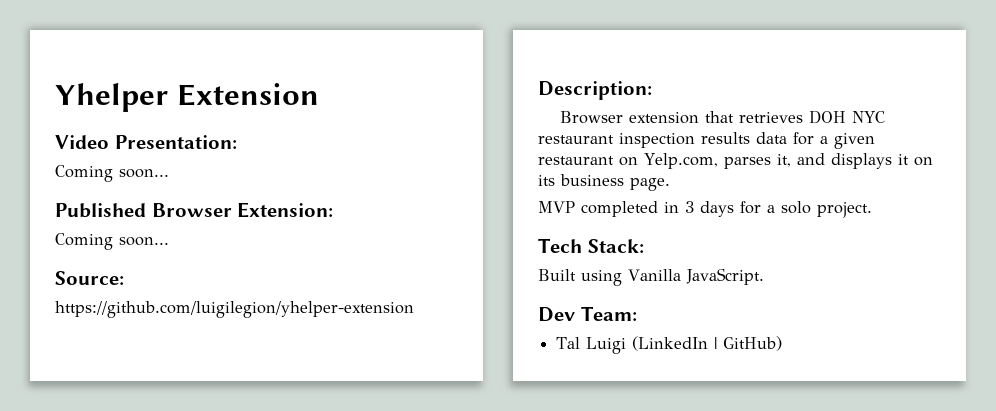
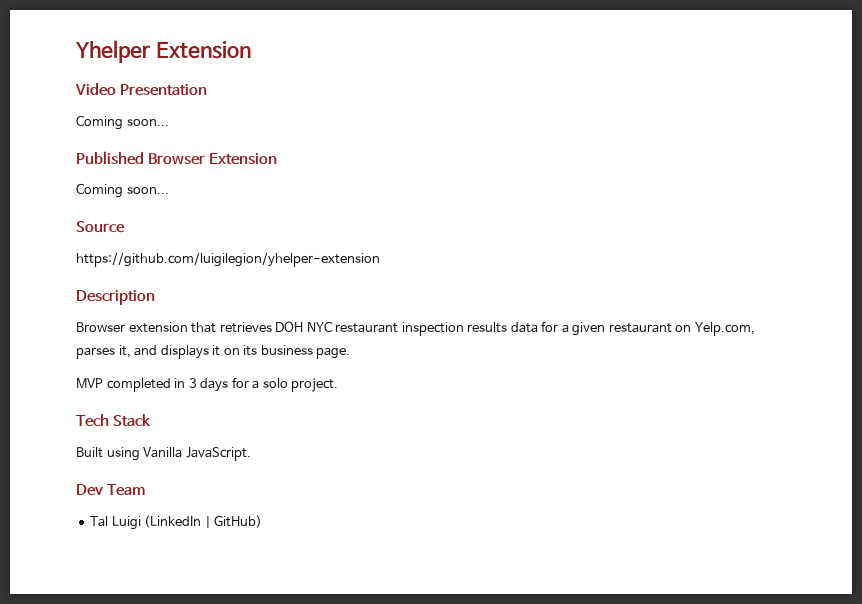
- Video Presentation:
+ Video Presentation
- Published Browser Extension:
+ Published Browser Extension
  Coming soon...
- Source:
+ Source
- Description:
+ Description
- Tech Stack:
+ Tech Stack
- Dev Team:
+ Dev Team

